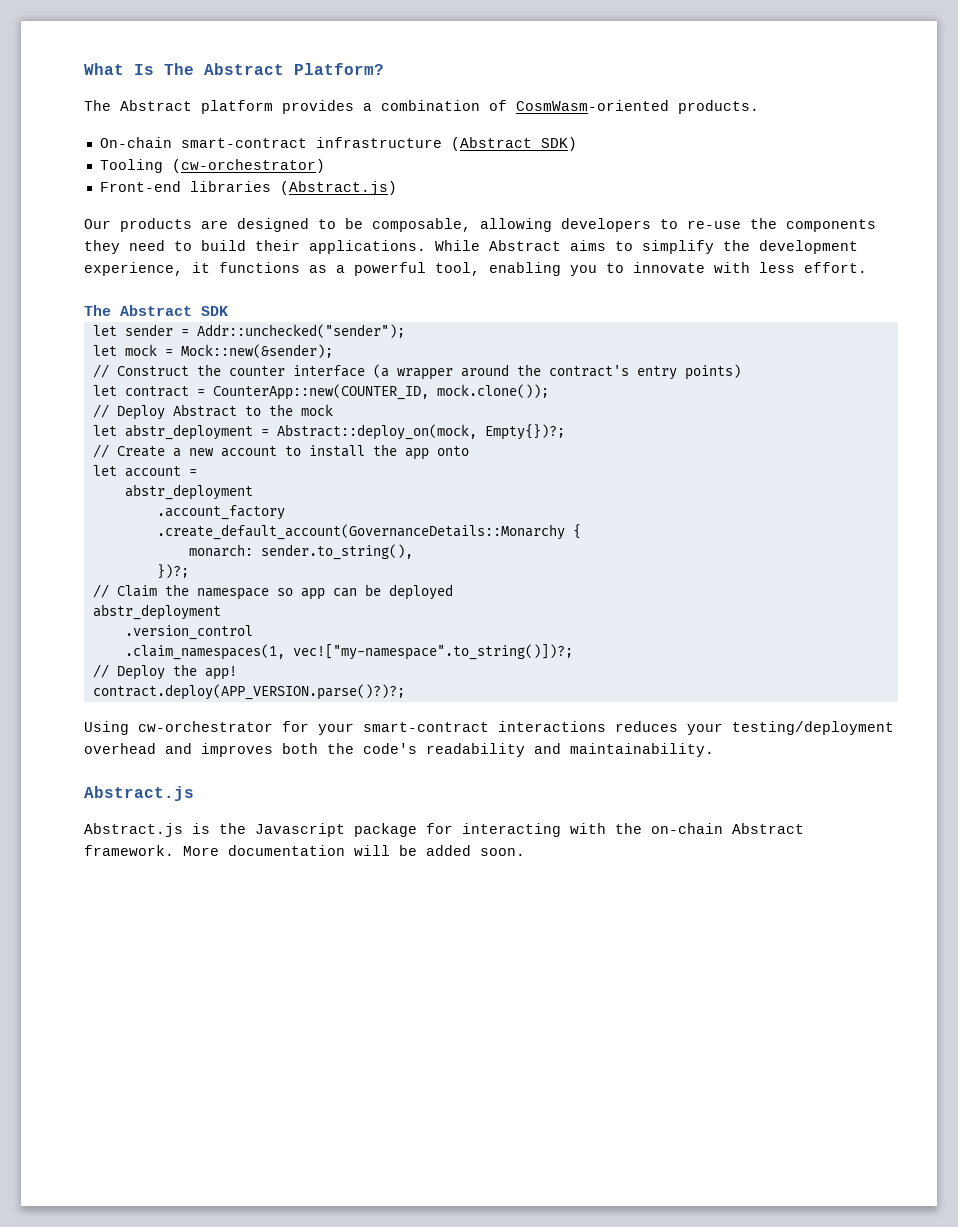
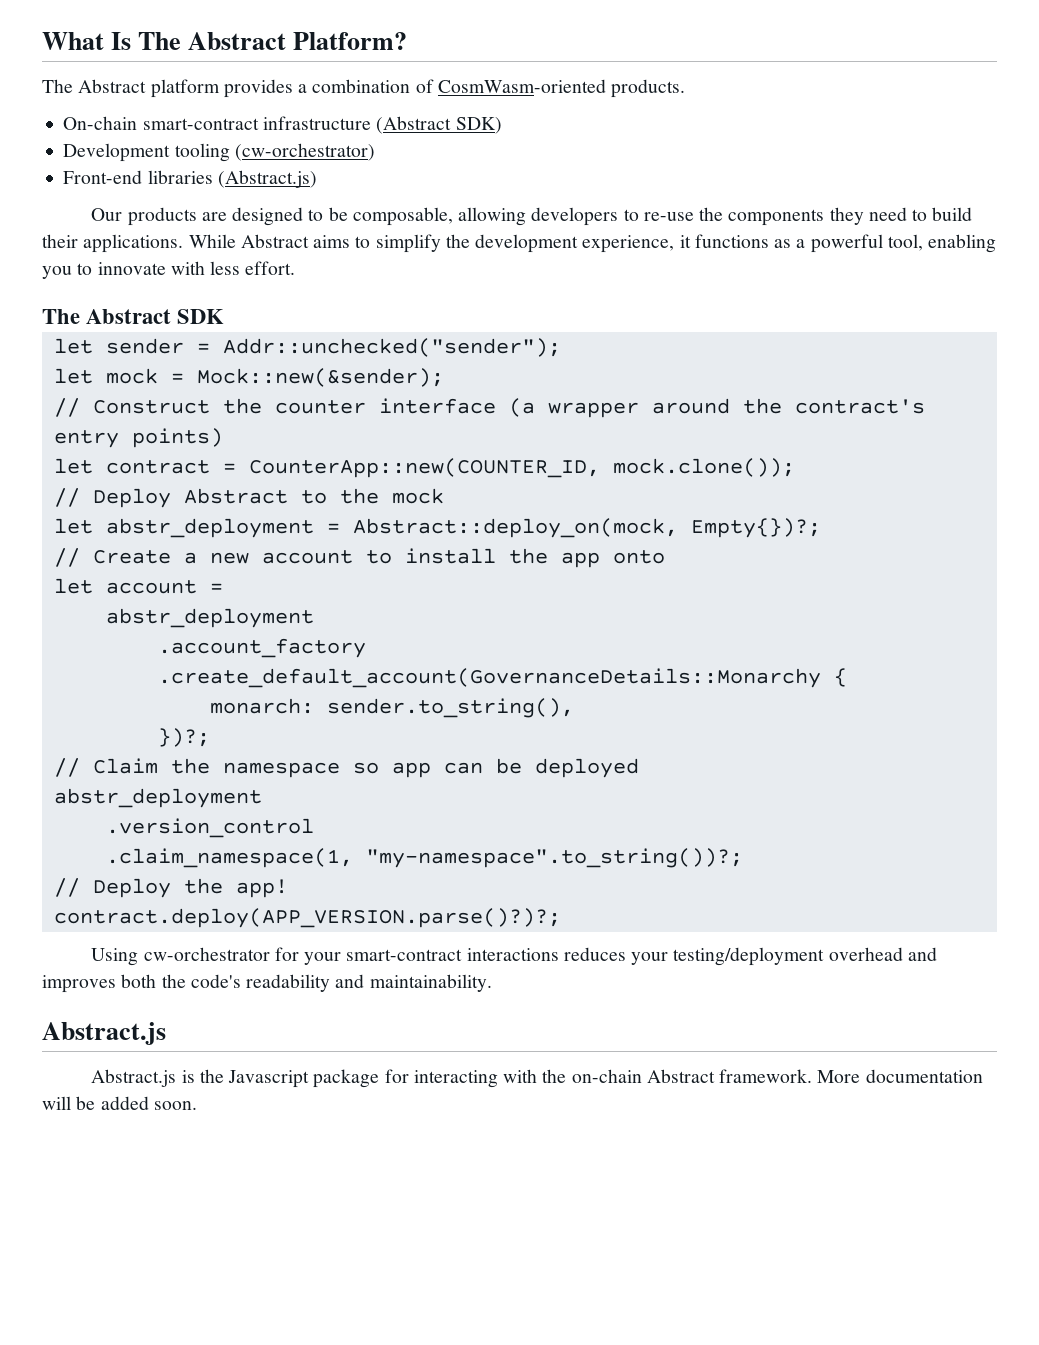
- Tooling (cw-orchestrator)
+ Development tooling (cw-orchestrator)
- .claim_namespaces(1, vec!["my-namespace".to_string()])?;
+ .claim_namespace(1, "my-namespace".to_string())?;

